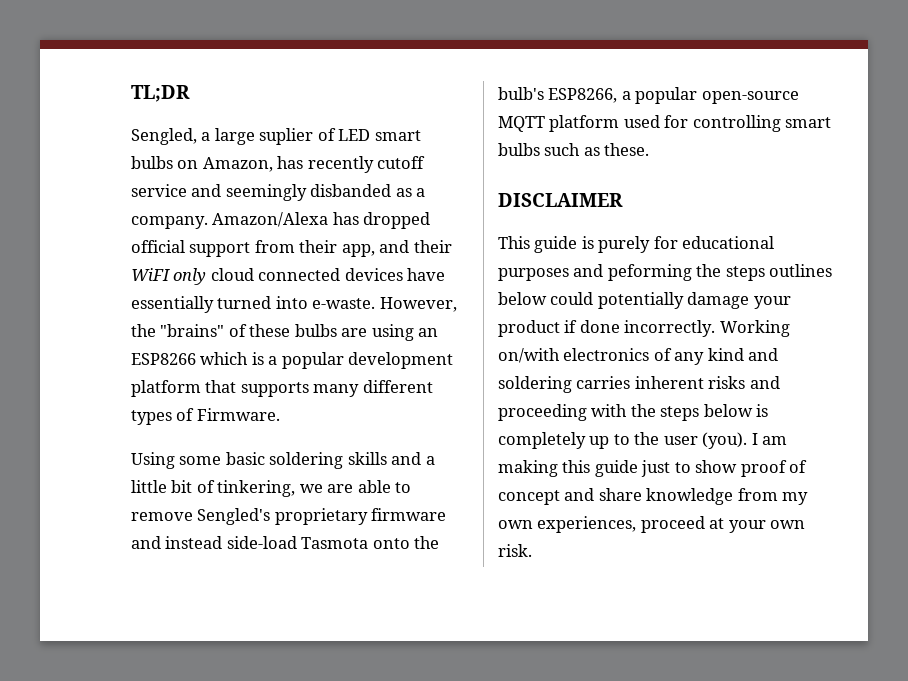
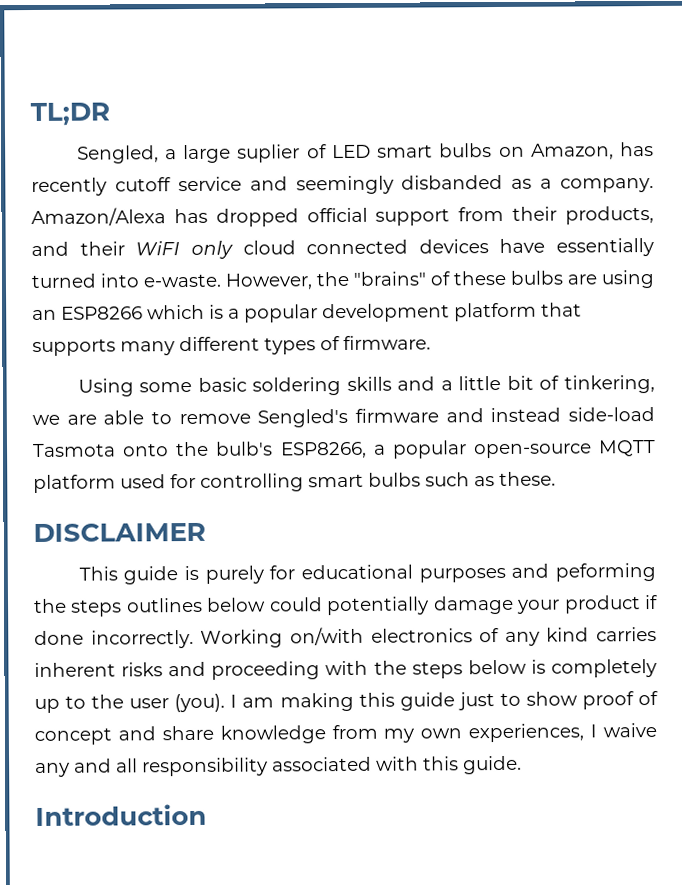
- Amazon/Alexa has dropped official support from their app, and their WiFI only cloud connected devices have essentially turned into e-waste.
+ Amazon/Alexa has dropped official support from their products, and their WiFI only cloud connected devices have essentially turned into e-waste.
- However, the "brains" of these bulbs are using an ESP8266 which is a popular development platform that supports many different types of Firmware.
+ However, the "brains" of these bulbs are using an ESP8266 which is a popular development platform that supports many different types of firmware.
- Using some basic soldering skills and a little bit of tinkering, we are able to remove Sengled's proprietary firmware and instead side-load Tasmota onto the bulb's ESP8266, a popular open-source MQTT platform used for controlling smart bulbs such as these.
+ Using some basic soldering skills and a little bit of tinkering, we are able to remove Sengled's firmware and instead side-load Tasmota onto the bulb's ESP8266, a popular open-source MQTT platform used for controlling smart bulbs such as these.
- Working on/with electronics of any kind and soldering carries inherent risks and proceeding with the steps below is completely up to the user (you).
+ Working on/with electronics of any kind carries inherent risks and proceeding with the steps below is completely up to the user (you).
- I am making this guide just to show proof of concept and share knowledge from my own experiences, proceed at your own risk.
+ I am making this guide just to show proof of concept and share knowledge from my own experiences, I waive any and all responsibility associated with this guide.
+ Introduction

